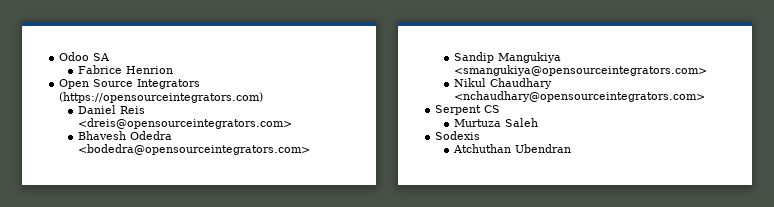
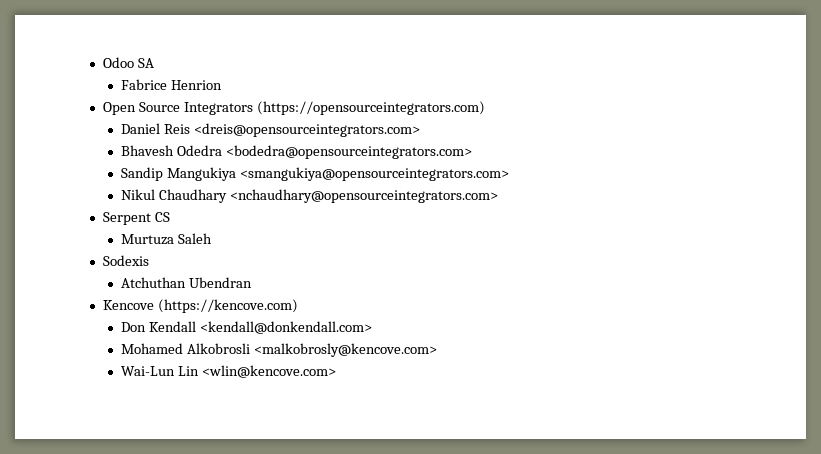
+ Kencove (https://kencove.com)
+ Don Kendall <kendall@donkendall.com>
+ Mohamed Alkobrosli <malkobrosly@kencove.com>
+ Wai-Lun Lin <wlin@kencove.com>

